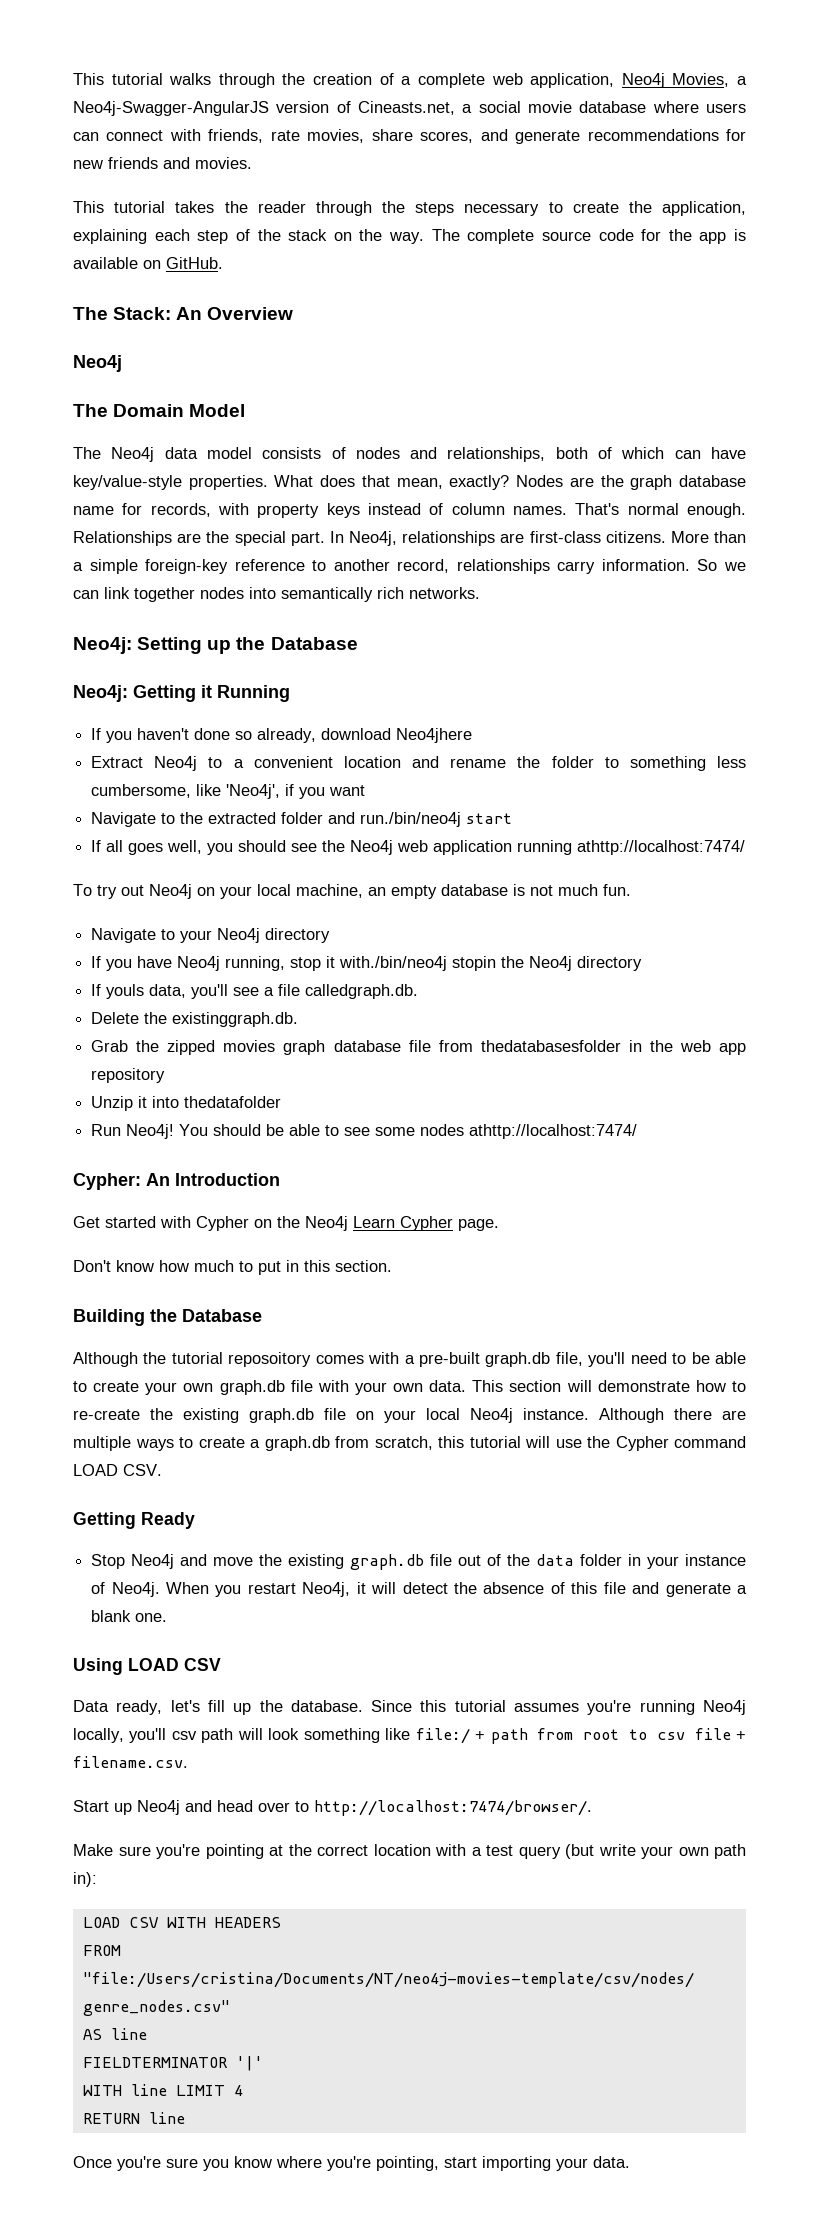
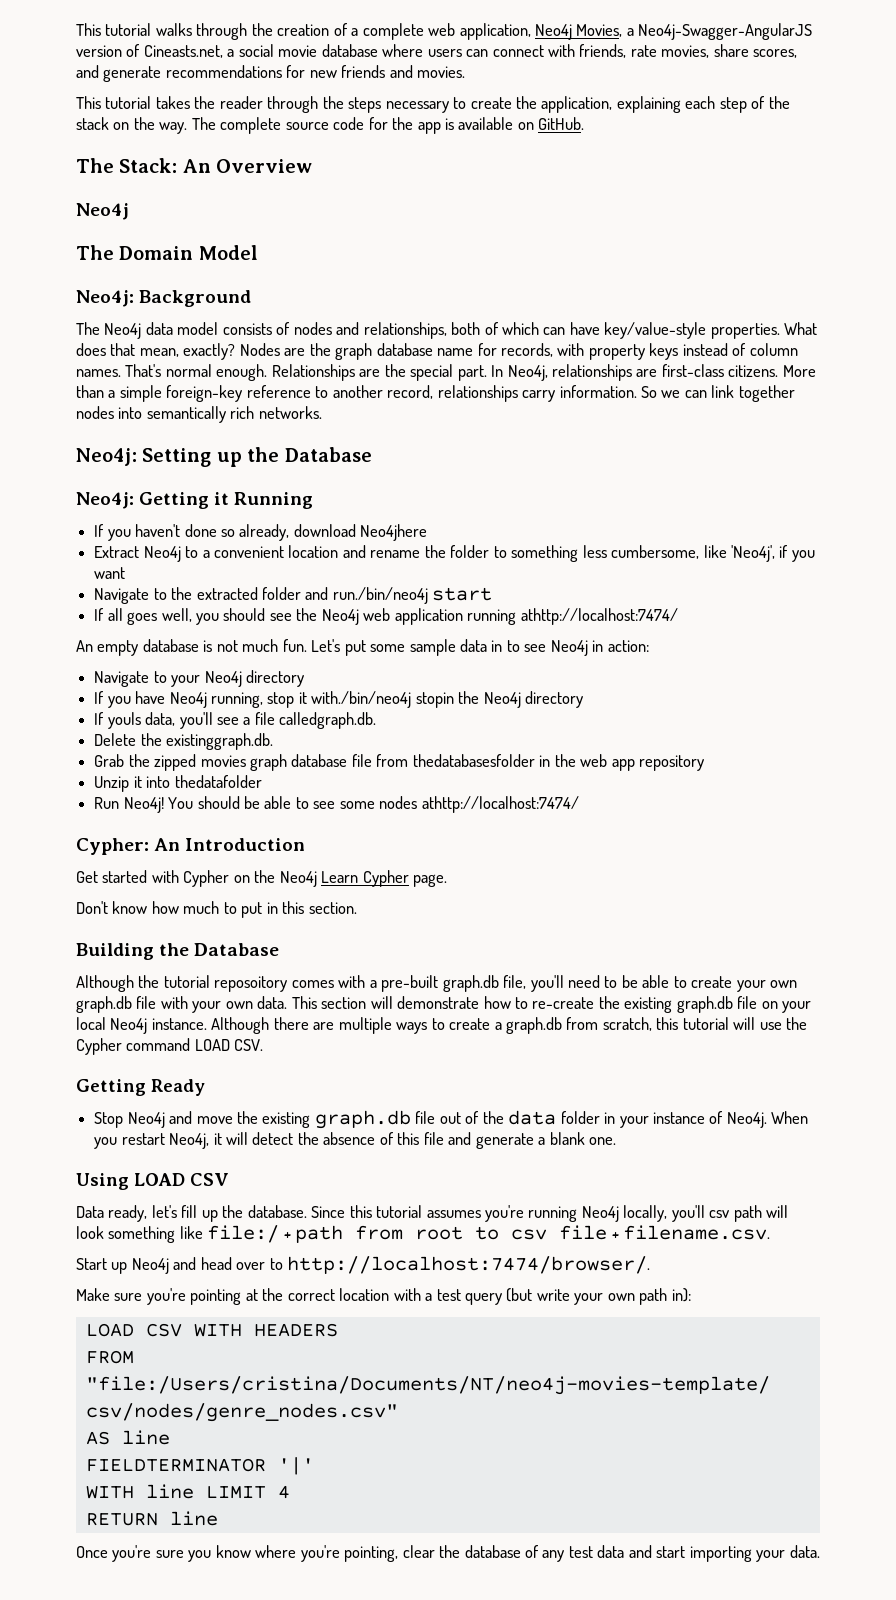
+ Neo4j: Background
- To try out Neo4j on your local machine, an empty database is not much fun.
+ An empty database is not much fun. Let's put some sample data in to see Neo4j in action:
- Once you're sure you know where you're pointing, start importing your data.
+ Once you're sure you know where you're pointing, clear the database of any test data and start importing your data.

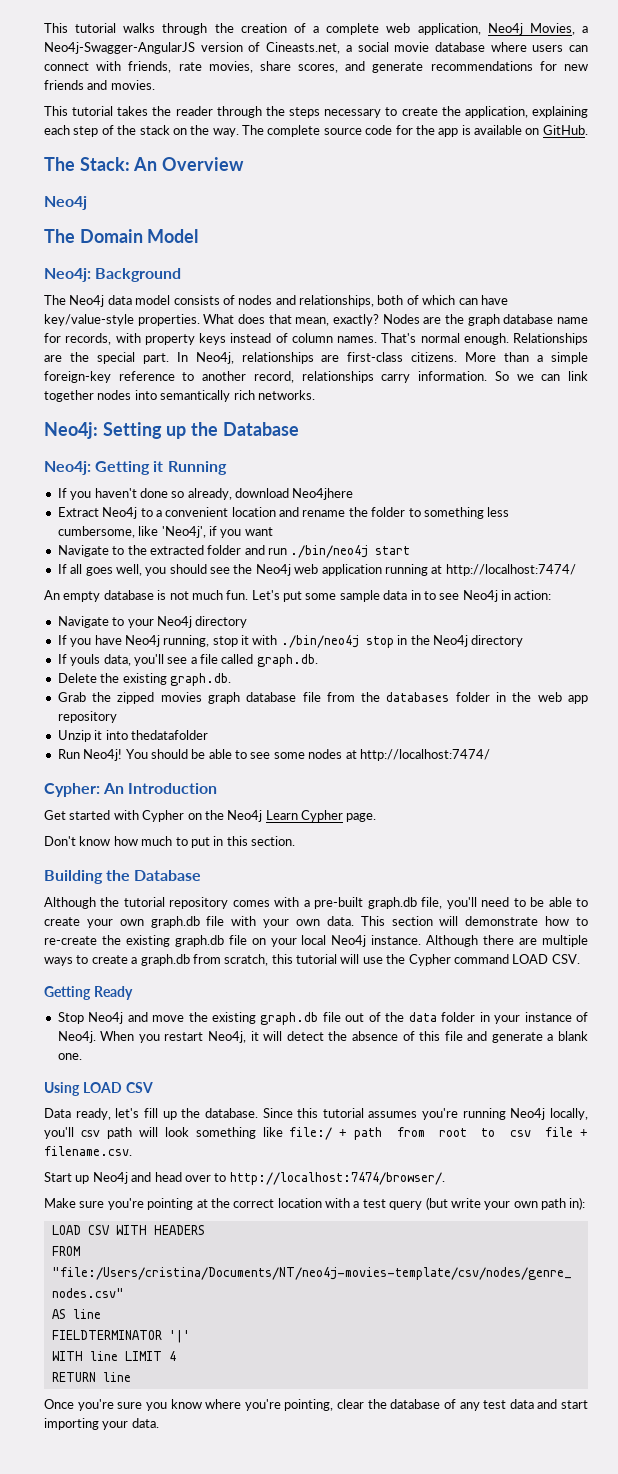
- Navigate to the extracted folder and run./bin/neo4j start
+ Navigate to the extracted folder and run ./bin/neo4j start
- If all goes well, you should see the Neo4j web application running athttp://localhost:7474/
+ If all goes well, you should see the Neo4j web application running at http://localhost:7474/
- If you have Neo4j running, stop it with./bin/neo4j stopin the Neo4j directory
+ If you have Neo4j running, stop it with ./bin/neo4j stop in the Neo4j directory
- If youls data, you'll see a file calledgraph.db.
+ If youls data, you'll see a file called graph.db.
- Delete the existinggraph.db.
+ Delete the existing graph.db.
- Grab the zipped movies graph database file from thedatabasesfolder in the web app repository
+ Grab the zipped movies graph database file from the databases folder in the web app repository
- You should be able to see some nodes athttp://localhost:7474/
+ You should be able to see some nodes at http://localhost:7474/
- Although the tutorial reposoitory comes with a pre-built graph.db file, you'll need to be able to create your own graph.db file with your own data.
+ Although the tutorial repository comes with a pre-built graph.db file, you'll need to be able to create your own graph.db file with your own data.

